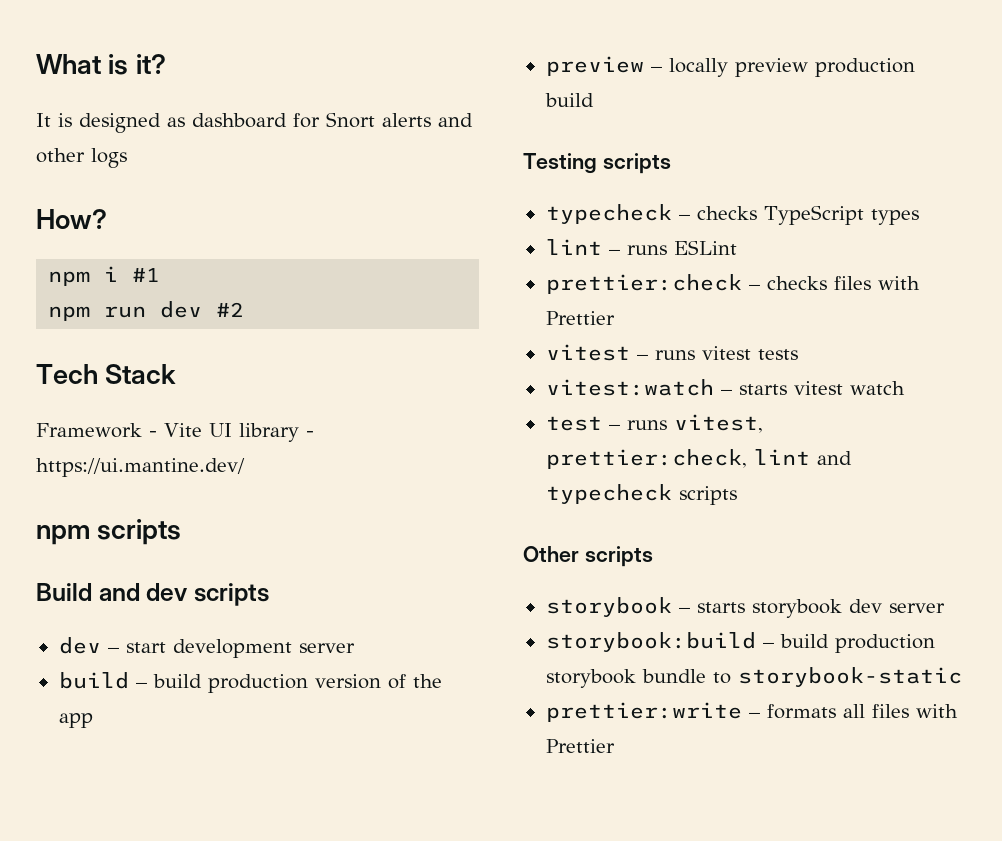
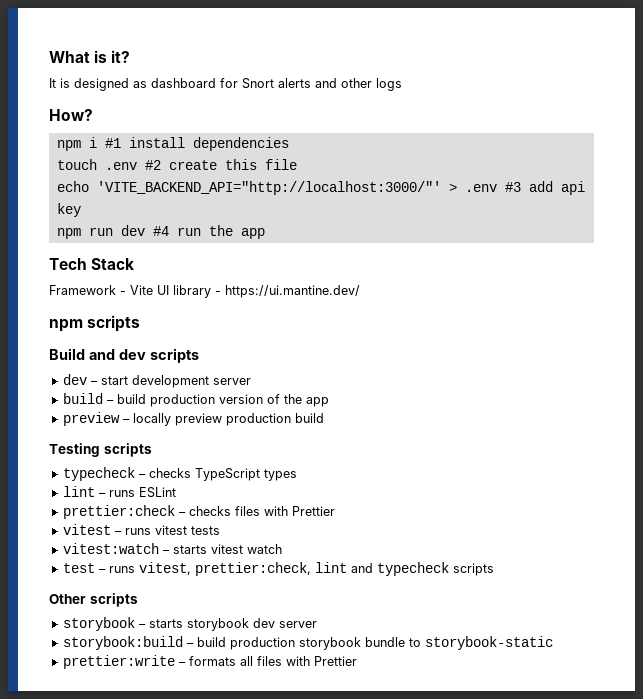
- npm i #1
+ npm i #1 install dependencies
+ touch .env #2 create this file
+ echo 'VITE_BACKEND_API="http://localhost:3000/"' > .env #3 add api key
- npm run dev #2
+ npm run dev #4 run the app

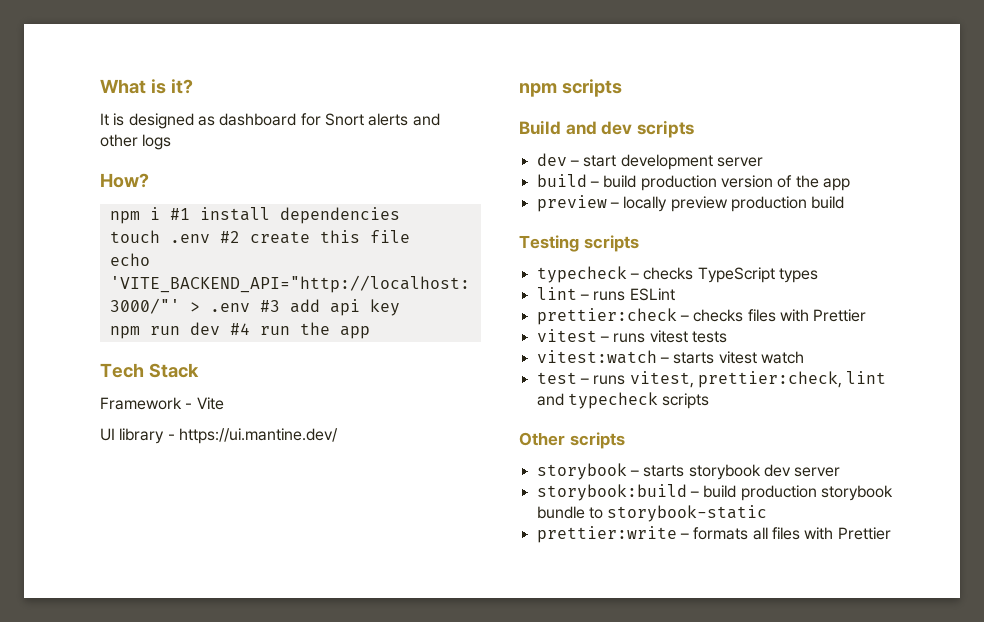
- Framework - Vite UI library - https://ui.mantine.dev/
+ Framework - Vite
+ UI library - https://ui.mantine.dev/

